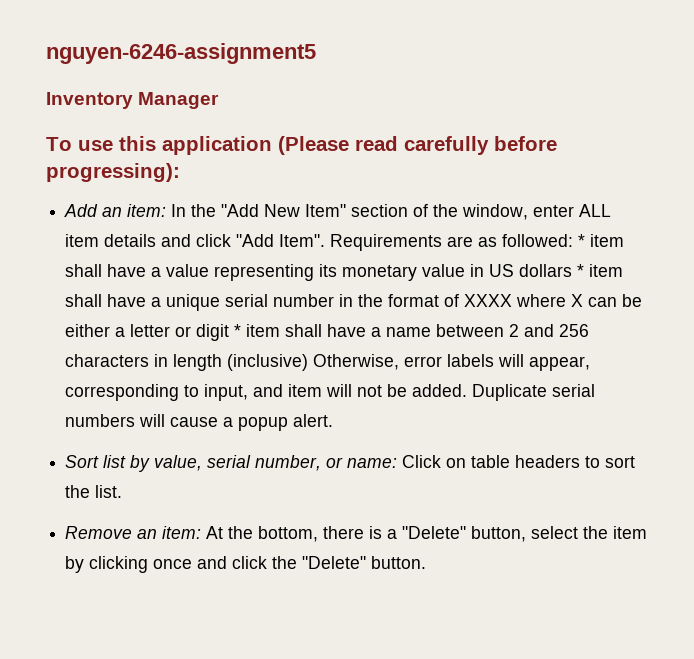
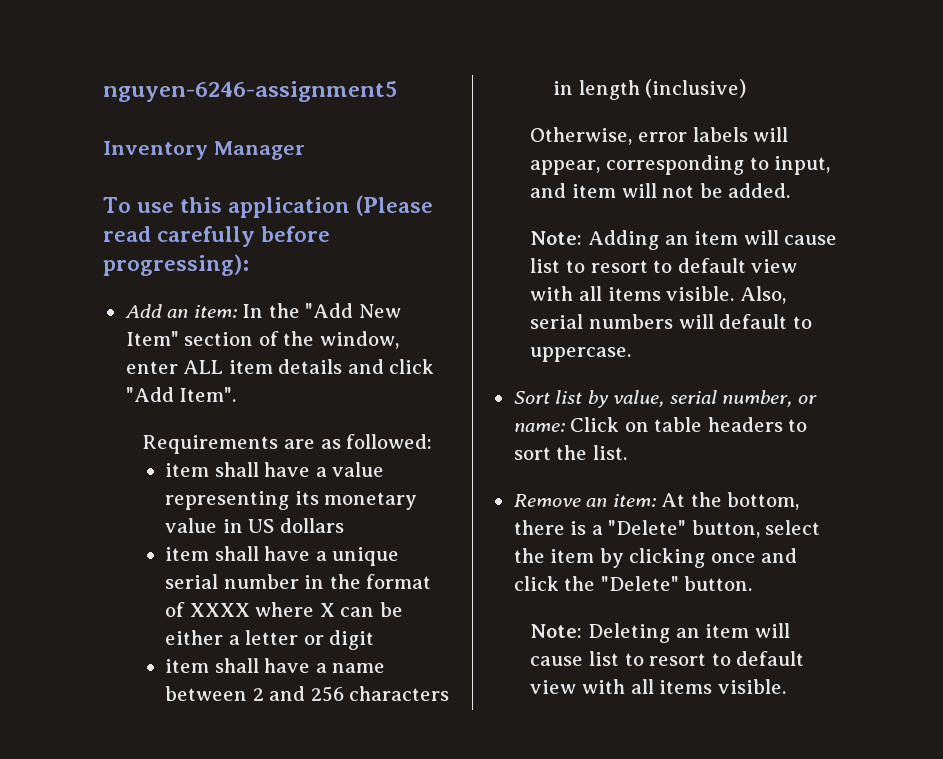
- In the "Add New Item" section of the window, enter ALL item details and click "Add Item". Requirements are as followed: * item shall have a value representing its monetary value in US dollars * item shall have a unique serial number in the format of XXXX where X can be either a letter or digit * item shall have a name between 2 and 256 characters in length (inclusive) Otherwise, error labels will appear, corresponding to input, and item will not be added. Duplicate serial numbers will cause a popup alert.
+ In the "Add New Item" section of the window, enter ALL item details and click "Add Item".
+ Requirements are as followed:
+ item shall have a value representing its monetary value in US dollars
+ item shall have a unique serial number in the format of XXXX where X can be either a letter or digit
+ item shall have a name between 2 and 256 characters in length (inclusive)
+ Otherwise, error labels will appear, corresponding to input, and item will not be added.
+ Note: Adding an item will cause list to resort to default view with all items visible. Also, serial numbers will default to uppercase.
+ Note: Deleting an item will cause list to resort to default view with all items visible.

